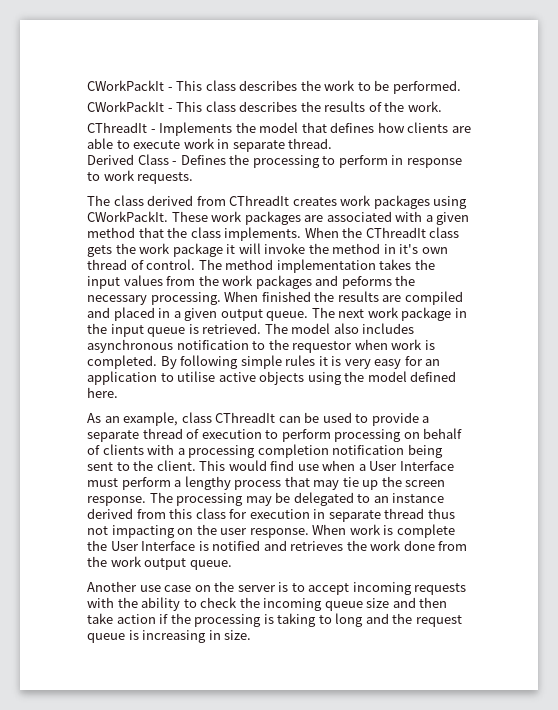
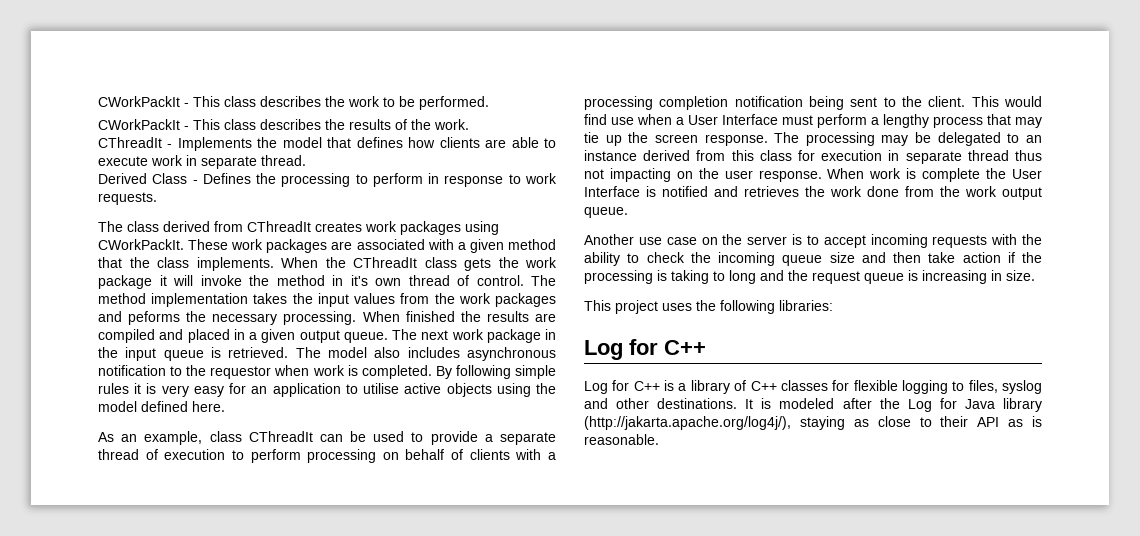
+ This project uses the following libraries:
+ Log for C++
+ Log for C++ is a library of C++ classes for flexible logging to files, syslog and other destinations. It is modeled after the Log for Java library (http://jakarta.apache.org/log4j/), staying as close to their API as is reasonable.

